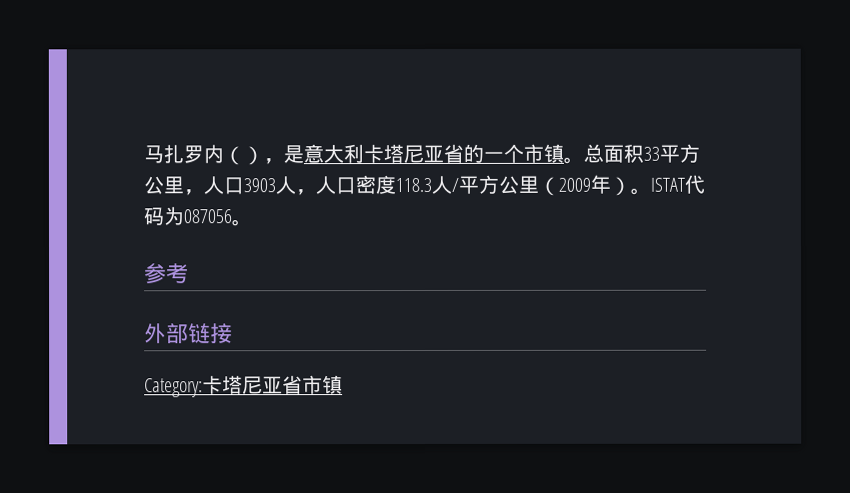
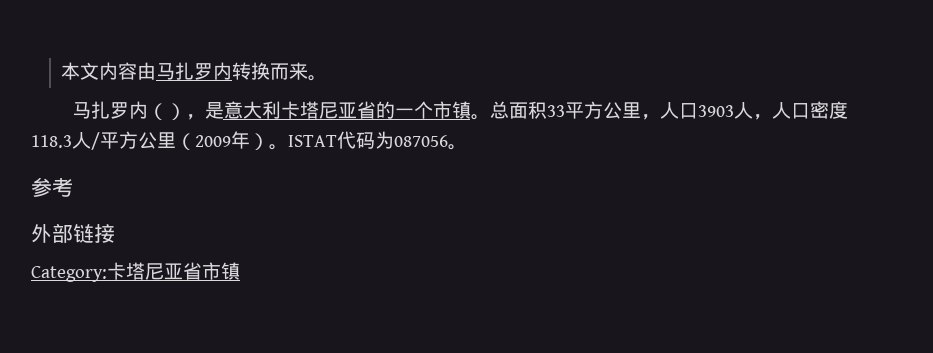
+ 本文内容由马扎罗内转换而来。

